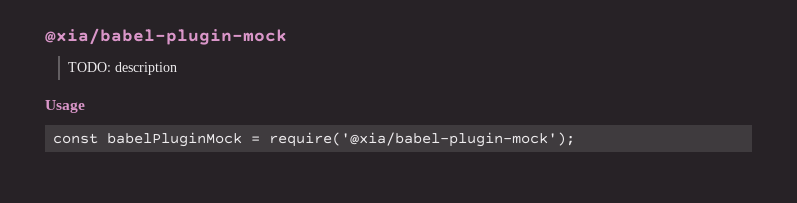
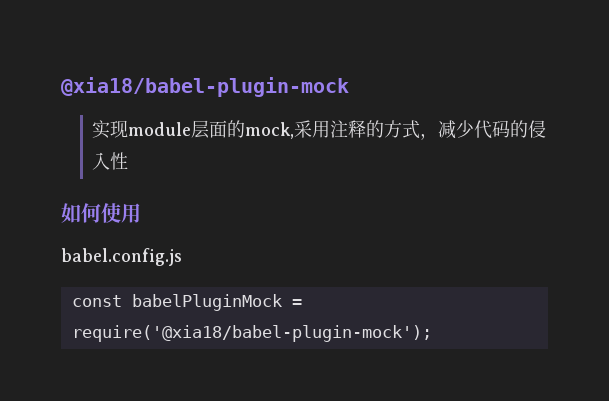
- @xia/babel-plugin-mock
- TODO: description
- Usage
+ @xia18/babel-plugin-mock
+ 实现module层面的mock,采用注释的方式，减少代码的侵入性
+ 如何使用
+ babel.config.js
- const babelPluginMock = require('@xia/babel-plugin-mock');
+ const babelPluginMock = require('@xia18/babel-plugin-mock');

